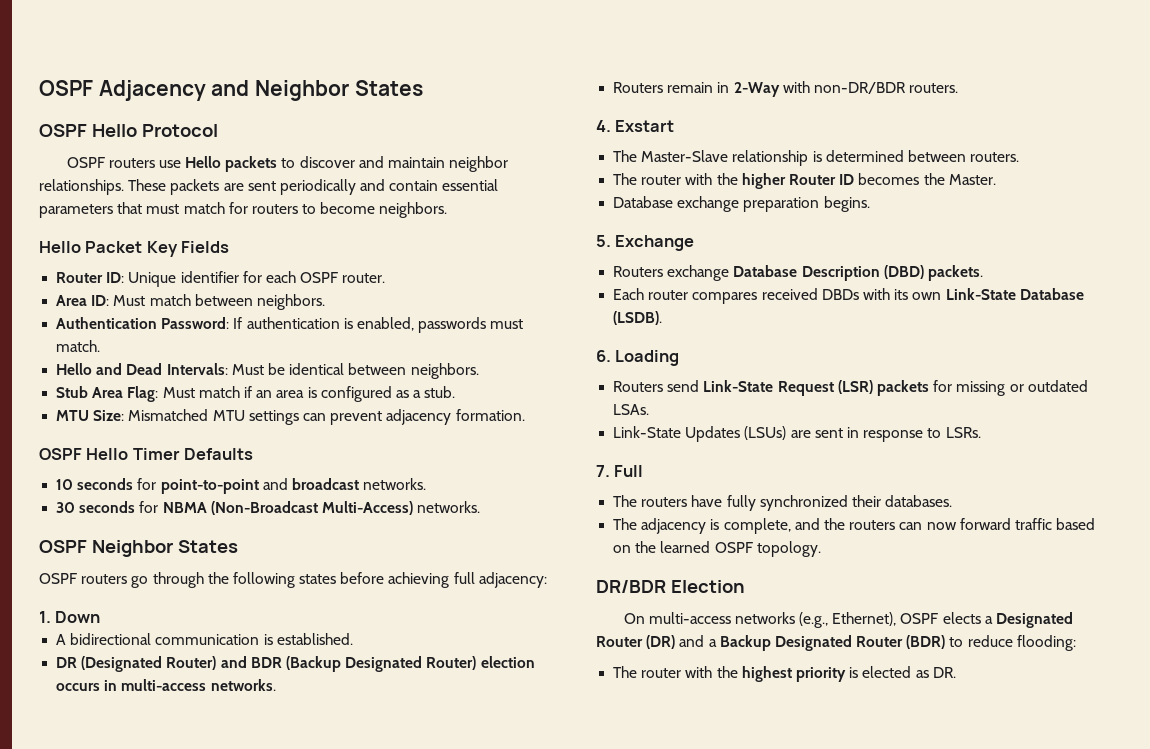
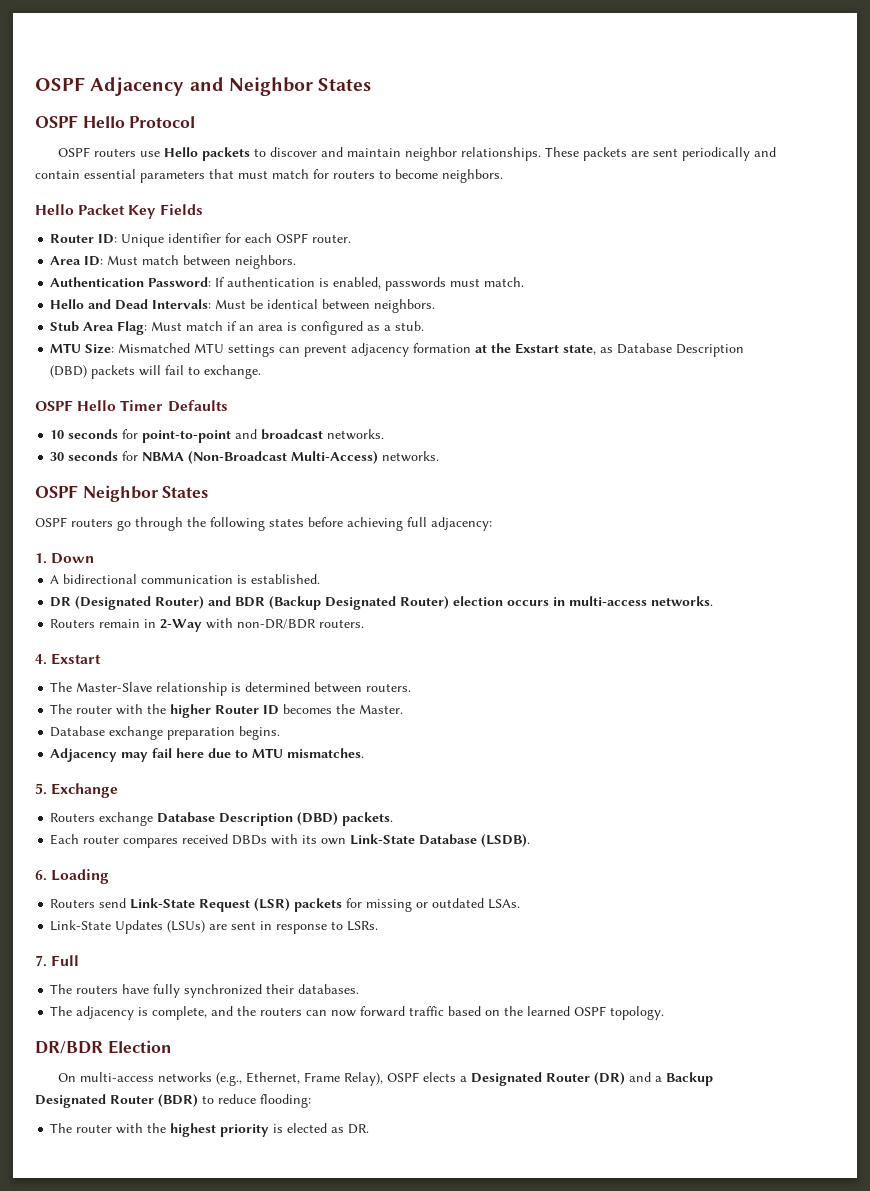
- MTU Size: Mismatched MTU settings can prevent adjacency formation.
+ MTU Size: Mismatched MTU settings can prevent adjacency formation at the Exstart state, as Database Description (DBD) packets will fail to exchange.
+ Adjacency may fail here due to MTU mismatches.
- On multi-access networks (e.g., Ethernet), OSPF elects a Designated Router (DR) and a Backup Designated Router (BDR) to reduce flooding:
+ On multi-access networks (e.g., Ethernet, Frame Relay), OSPF elects a Designated Router (DR) and a Backup Designated Router (BDR) to reduce flooding:

